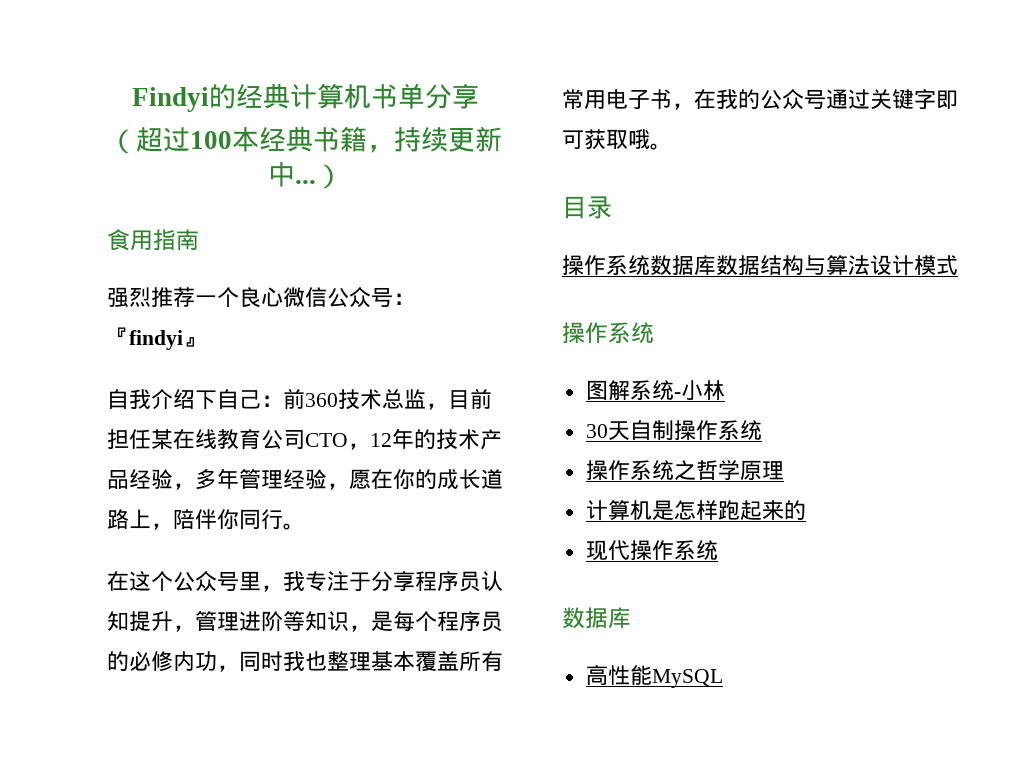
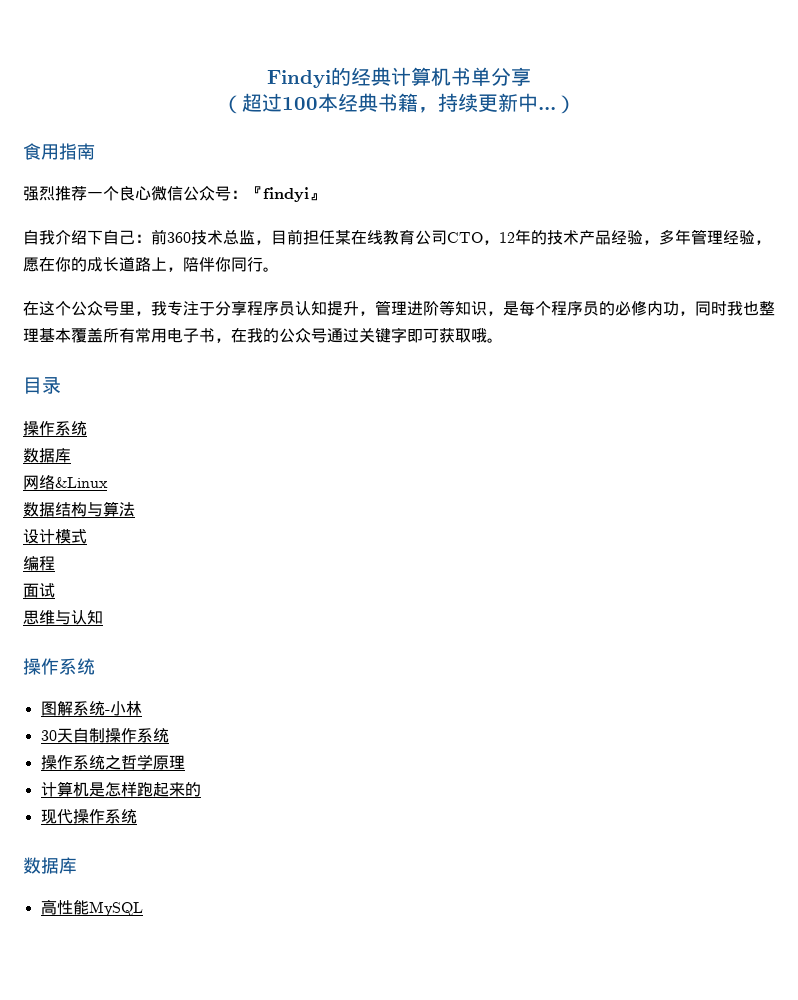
  目录
- 操作系统数据库数据结构与算法设计模式
+ 操作系统
+ 数据库
+ 网络&Linux
+ 数据结构与算法
+ 设计模式
+ 编程
+ 面试
+ 思维与认知

